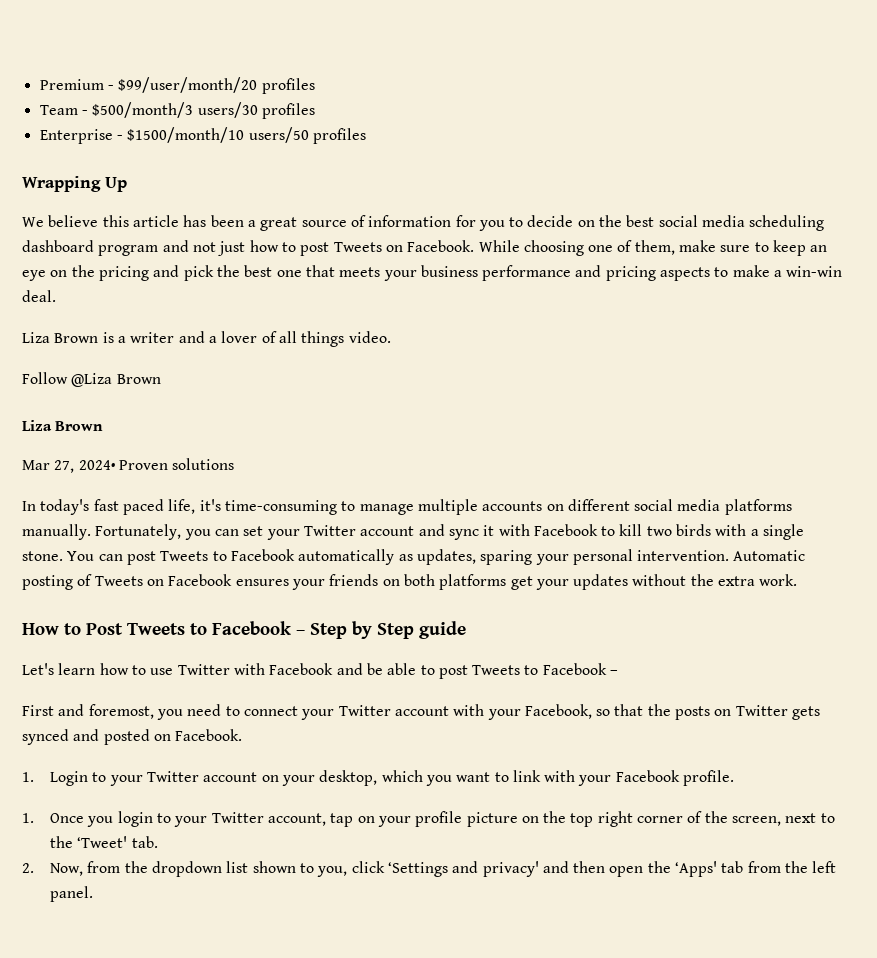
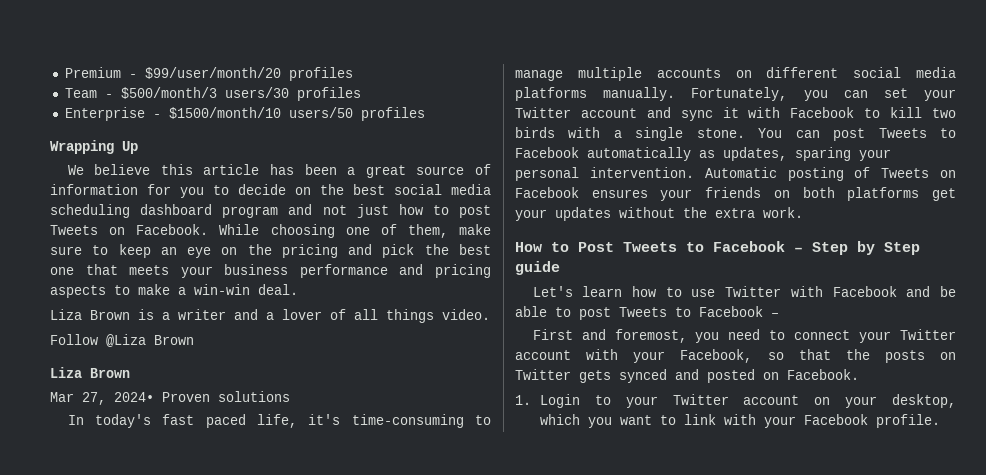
- 1. Once you login to your Twitter account, tap on your profile picture on the top right corner of the screen, next to the ‘Tweet' tab.
- 2. Now, from the dropdown list shown to you, click ‘Settings and privacy' and then open the ‘Apps' tab from the left panel.

